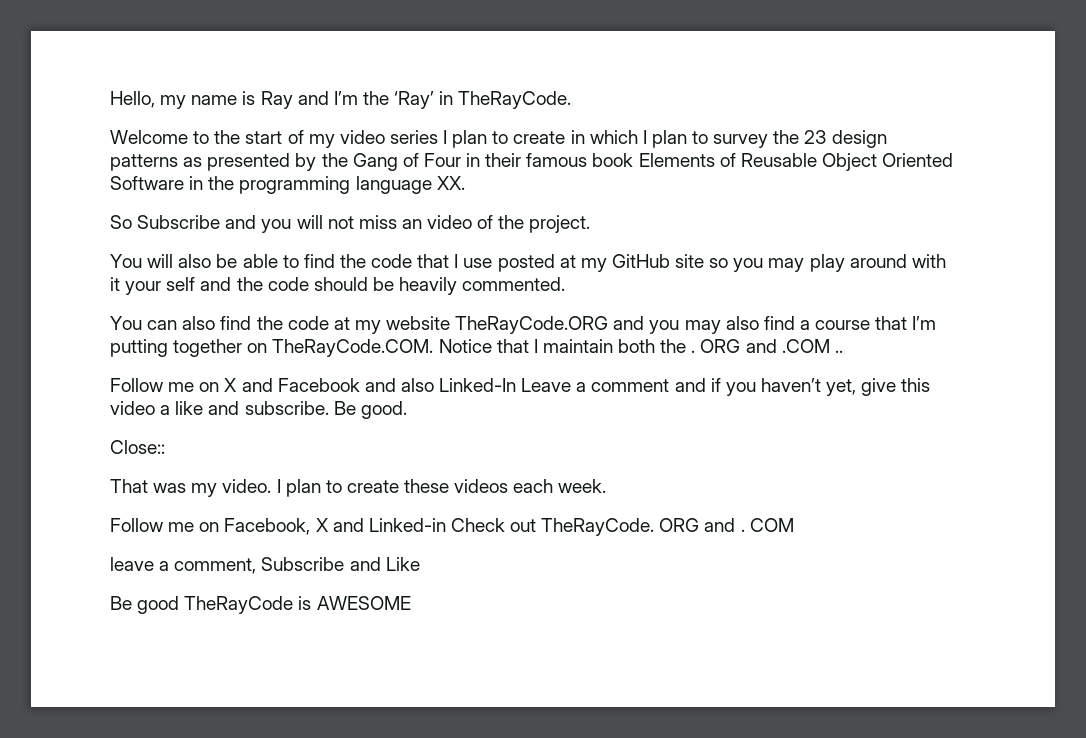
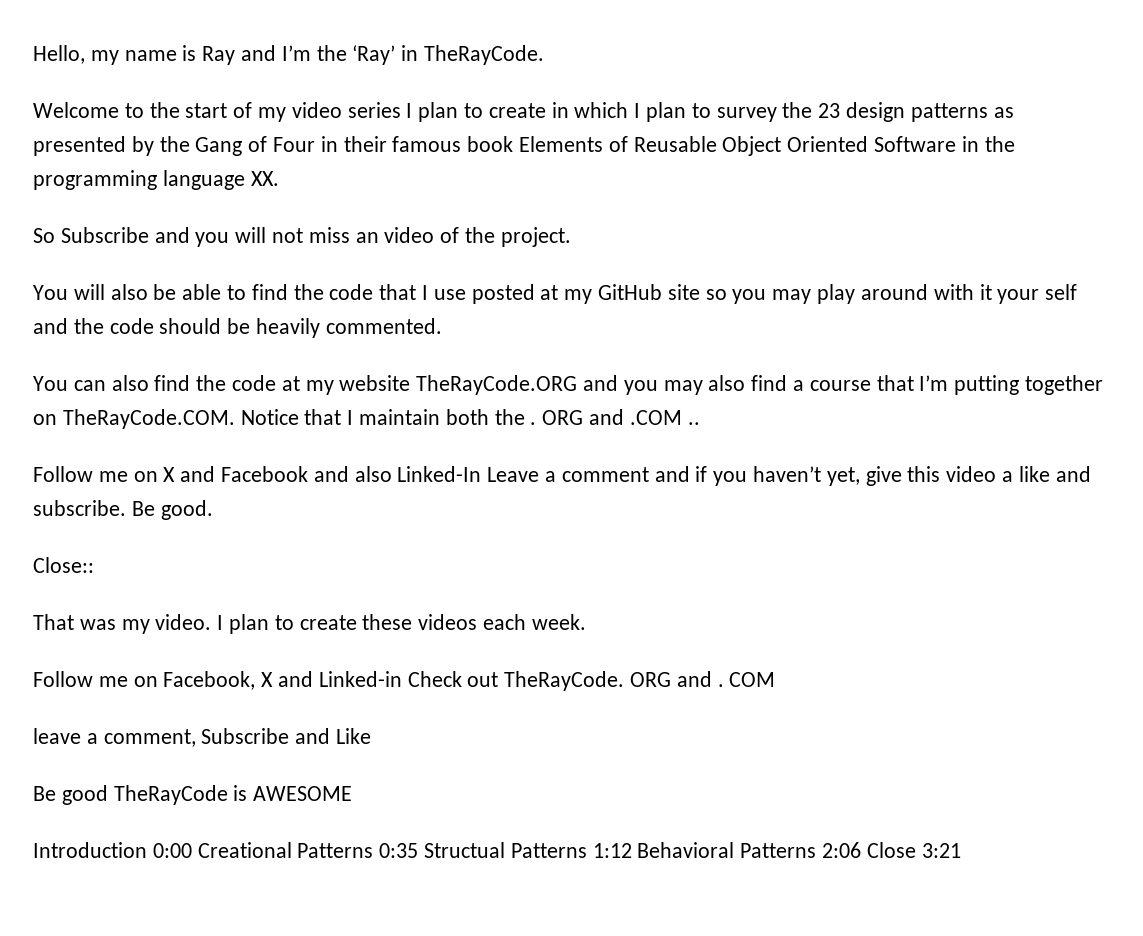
+ Introduction 0:00 Creational Patterns 0:35 Structual Patterns 1:12 Behavioral Patterns 2:06 Close 3:21

